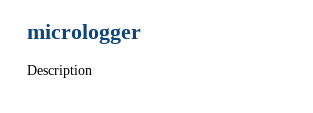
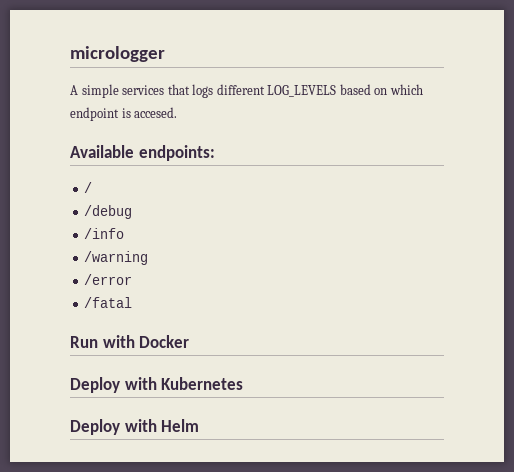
- Description
+ A simple services that logs different LOG_LEVELS based on which endpoint is accesed.
+ Available endpoints:
+ /
+ /debug
+ /info
+ /warning
+ /error
+ /fatal
+ Run with Docker
+ Deploy with Kubernetes
+ Deploy with Helm

